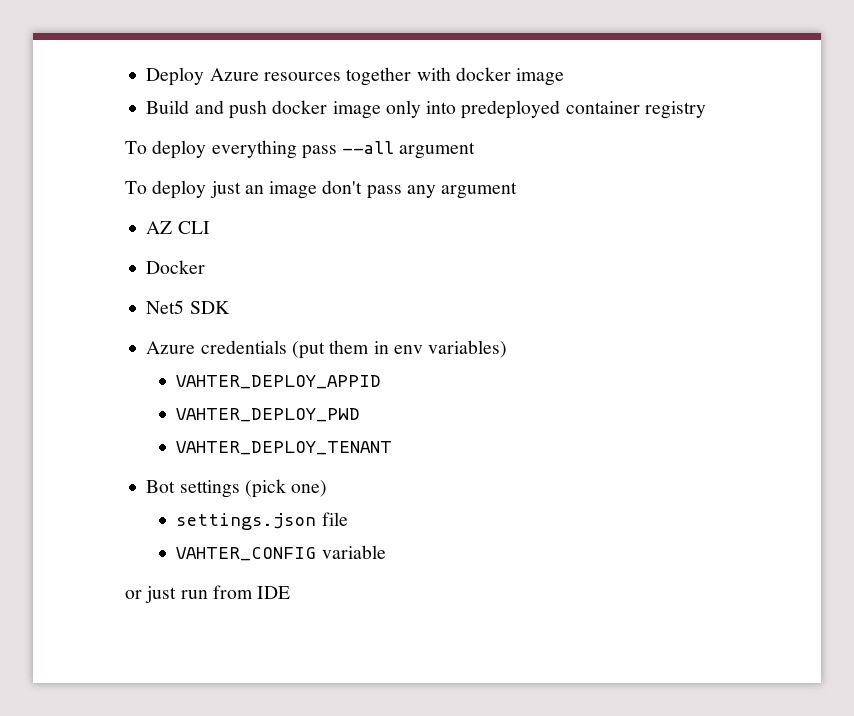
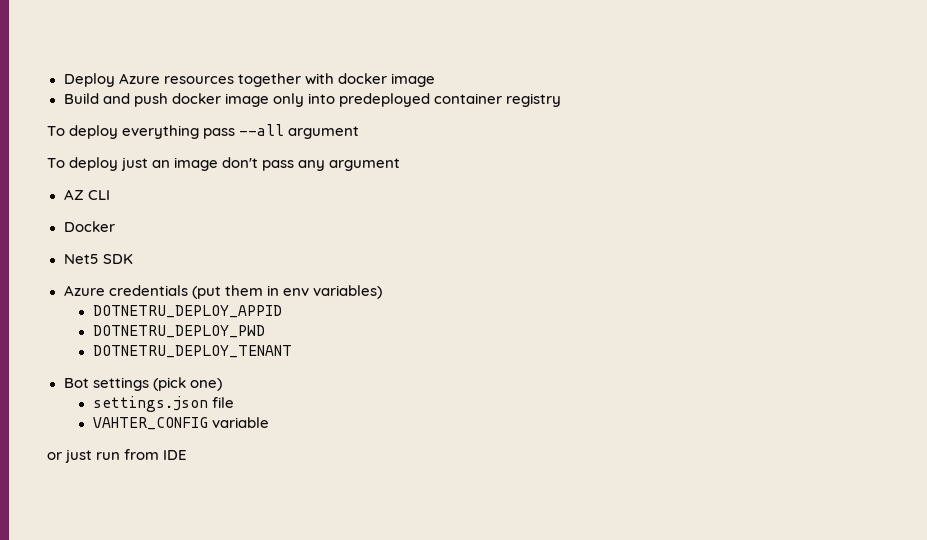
- VAHTER_DEPLOY_APPID
- VAHTER_DEPLOY_PWD
- VAHTER_DEPLOY_TENANT
+ DOTNETRU_DEPLOY_APPID
+ DOTNETRU_DEPLOY_PWD
+ DOTNETRU_DEPLOY_TENANT

